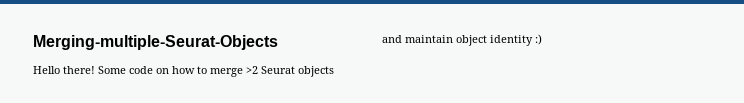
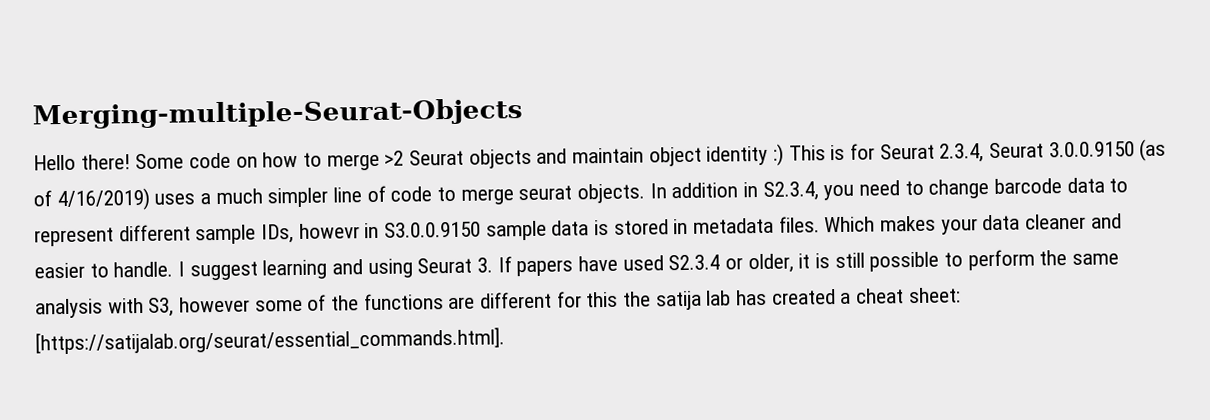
- Some code on how to merge >2 Seurat objects and maintain object identity :)
+ Some code on how to merge >2 Seurat objects and maintain object identity :) This is for Seurat 2.3.4, Seurat 3.0.0.9150 (as of 4/16/2019) uses a much simpler line of code to merge seurat objects. In addition in S2.3.4, you need to change barcode data to represent different sample IDs, howevr in S3.0.0.9150 sample data is stored in metadata files. Which makes your data cleaner and easier to handle. I suggest learning and using Seurat 3. If papers have used S2.3.4 or older, it is still possible to perform the same analysis with S3, however some of the functions are different for this the satija lab has created a cheat sheet: [https://satijalab.org/seurat/essential_commands.html].

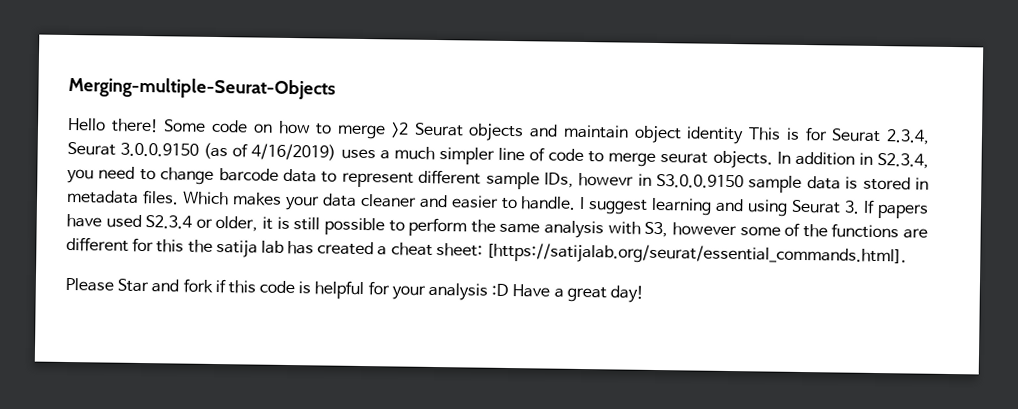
- Some code on how to merge >2 Seurat objects and maintain object identity :) This is for Seurat 2.3.4, Seurat 3.0.0.9150 (as of 4/16/2019) uses a much simpler line of code to merge seurat objects.
+ Some code on how to merge >2 Seurat objects and maintain object identity This is for Seurat 2.3.4, Seurat 3.0.0.9150 (as of 4/16/2019) uses a much simpler line of code to merge seurat objects.
+ Please Star and fork if this code is helpful for your analysis :D Have a great day!

